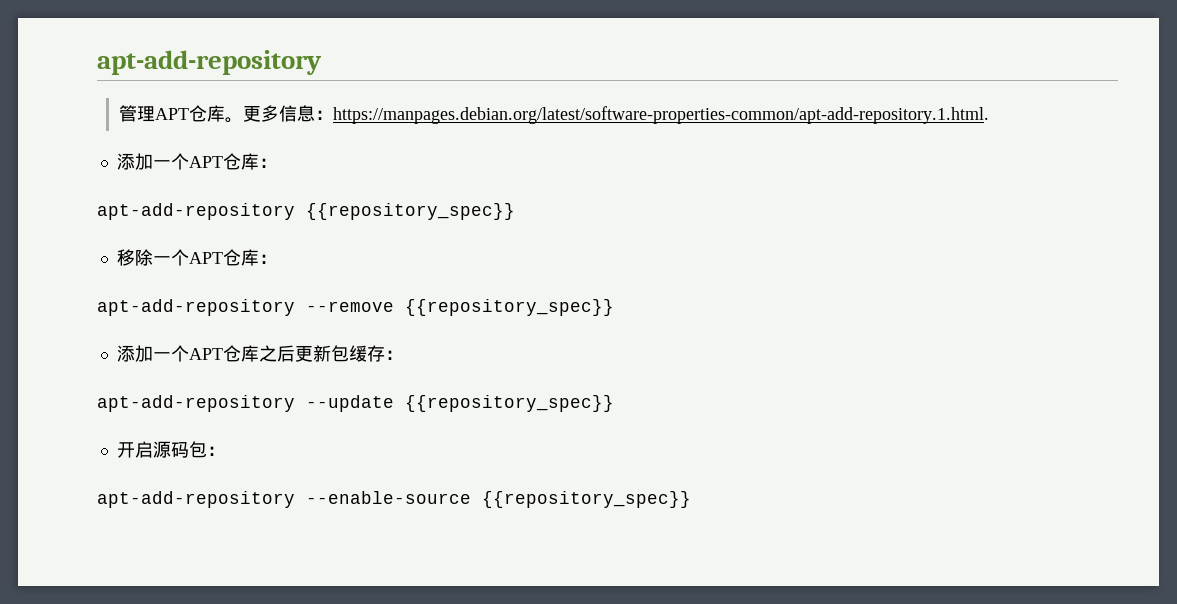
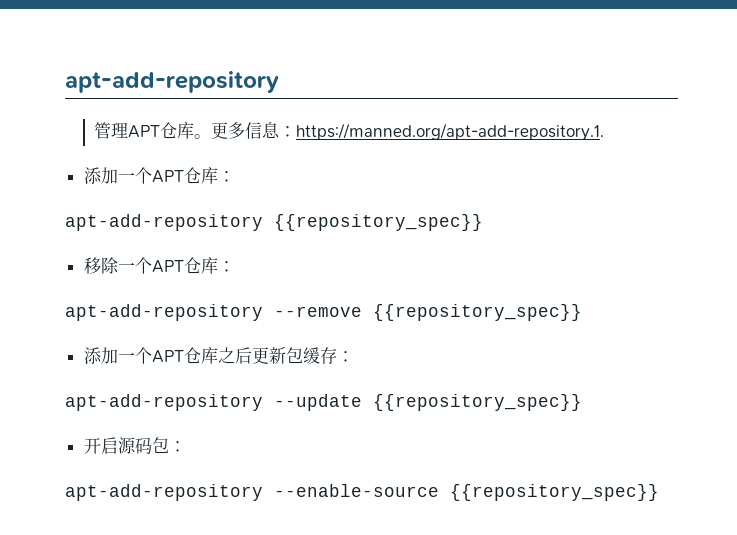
- 更多信息：https://manpages.debian.org/latest/software-properties-common/apt-add-repository.1.html.
+ 更多信息：https://manned.org/apt-add-repository.1.

